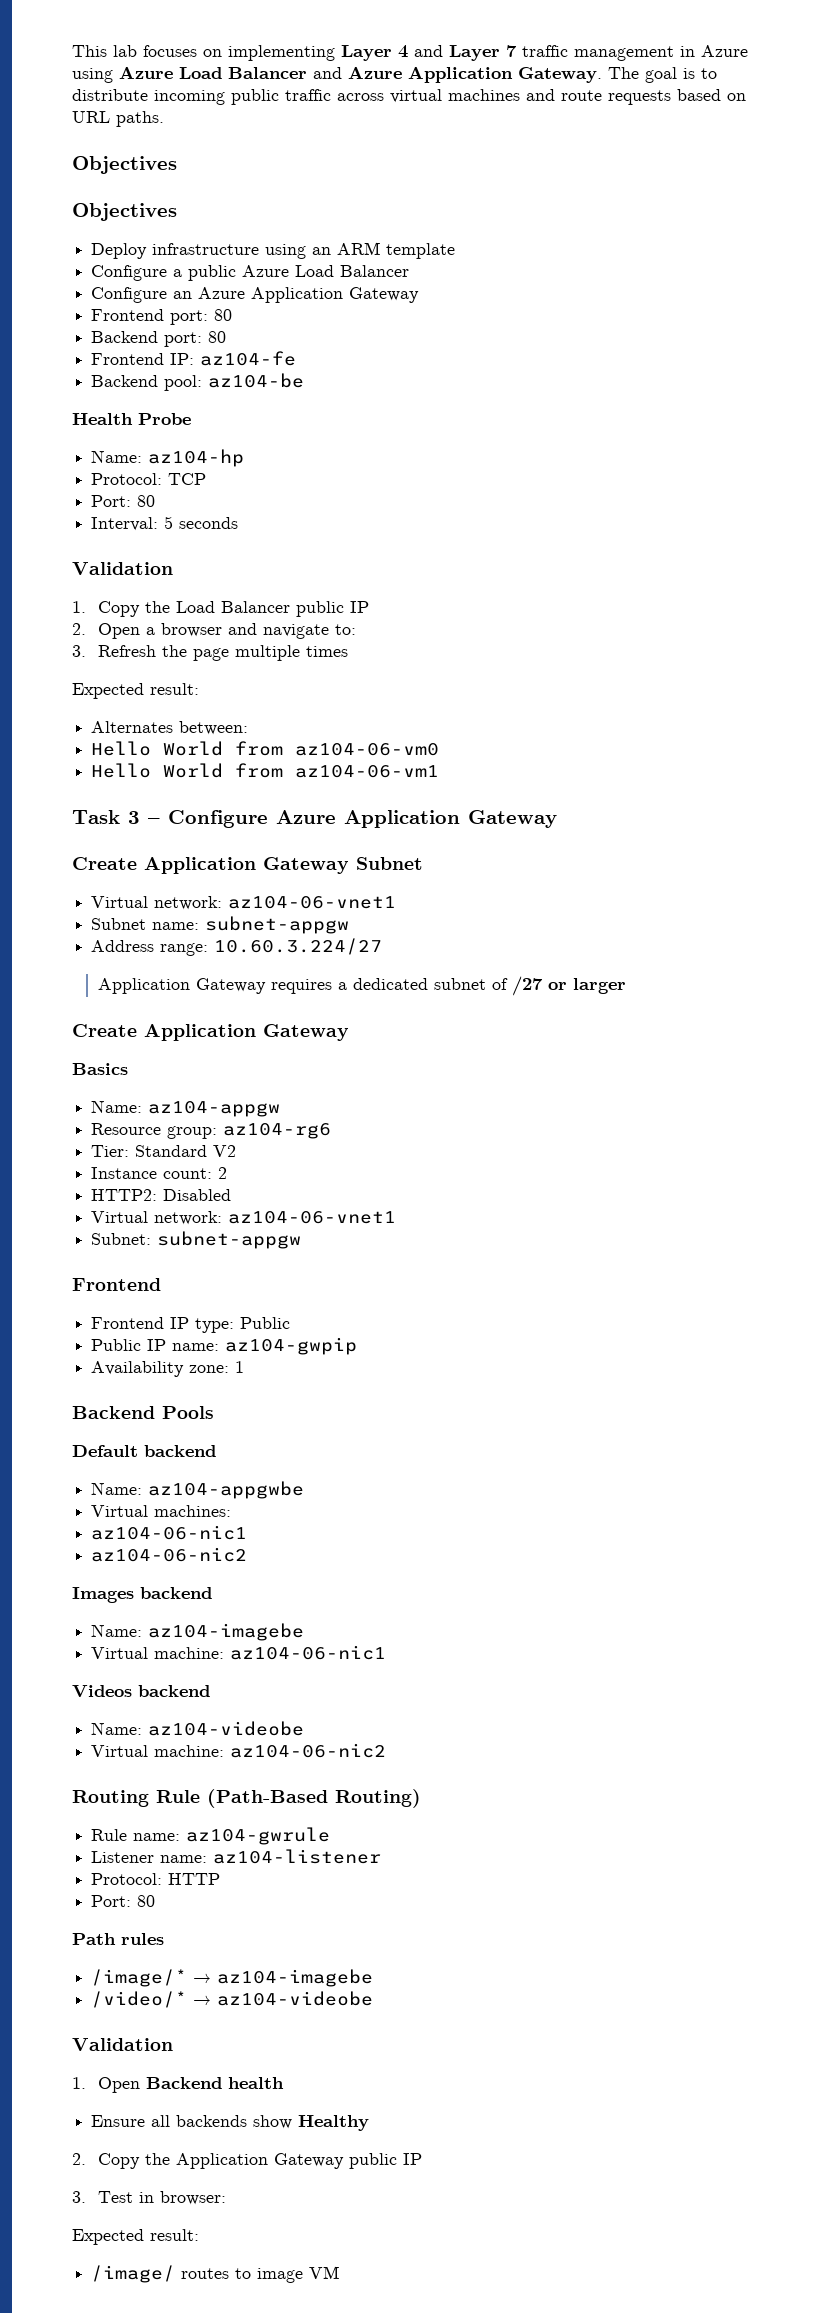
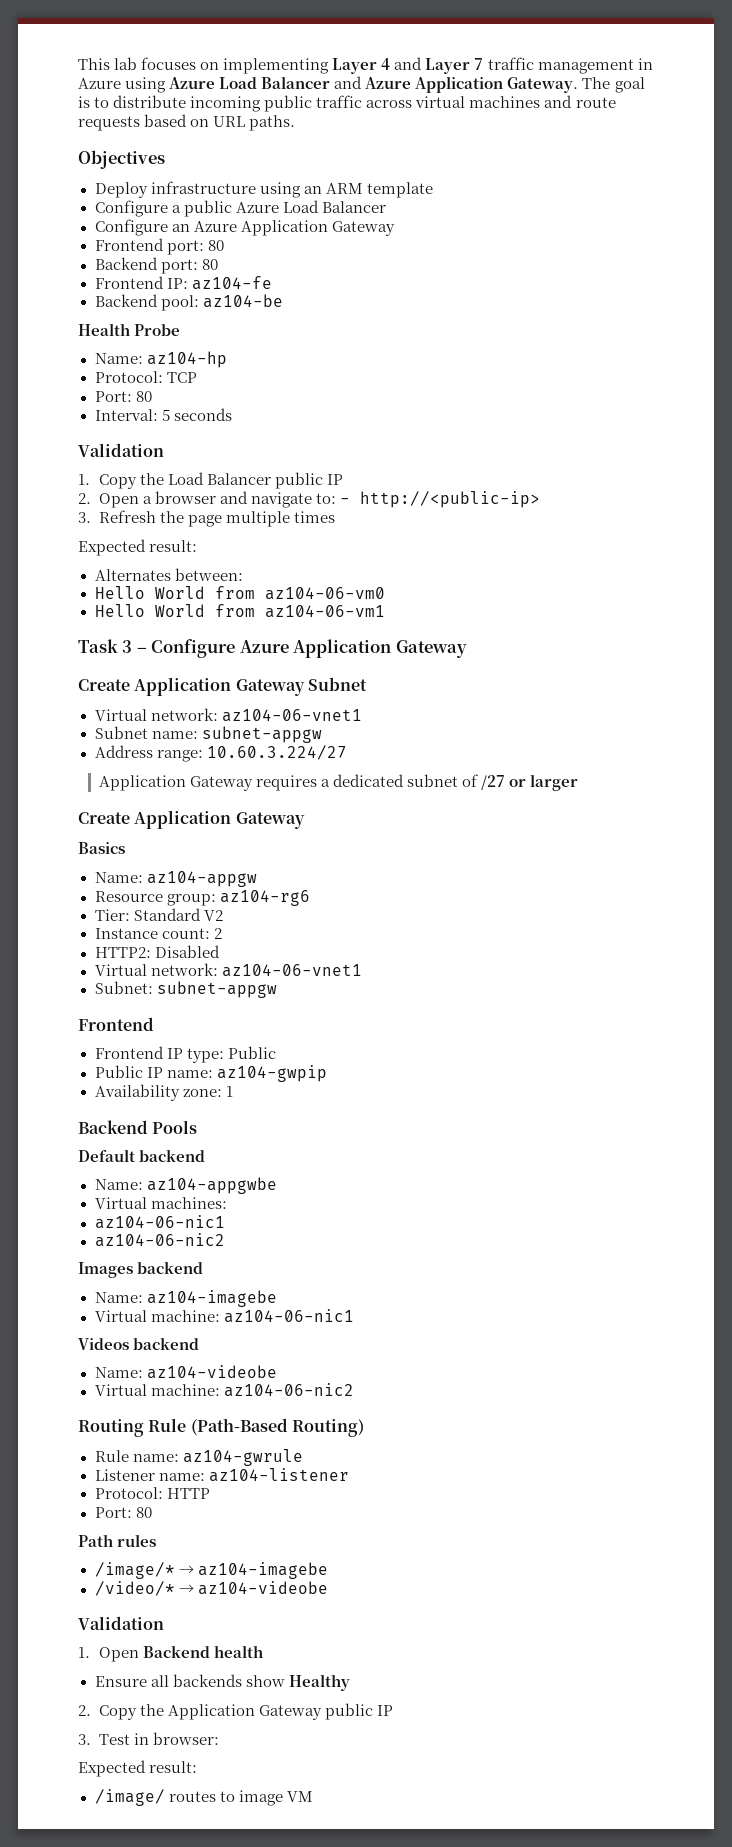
  The goal is to distribute incoming public traffic across virtual machines and route requests based on URL paths.
- Objectives
- 2. Open a browser and navigate to:
+ 2. Open a browser and navigate to: - http://<public-ip>

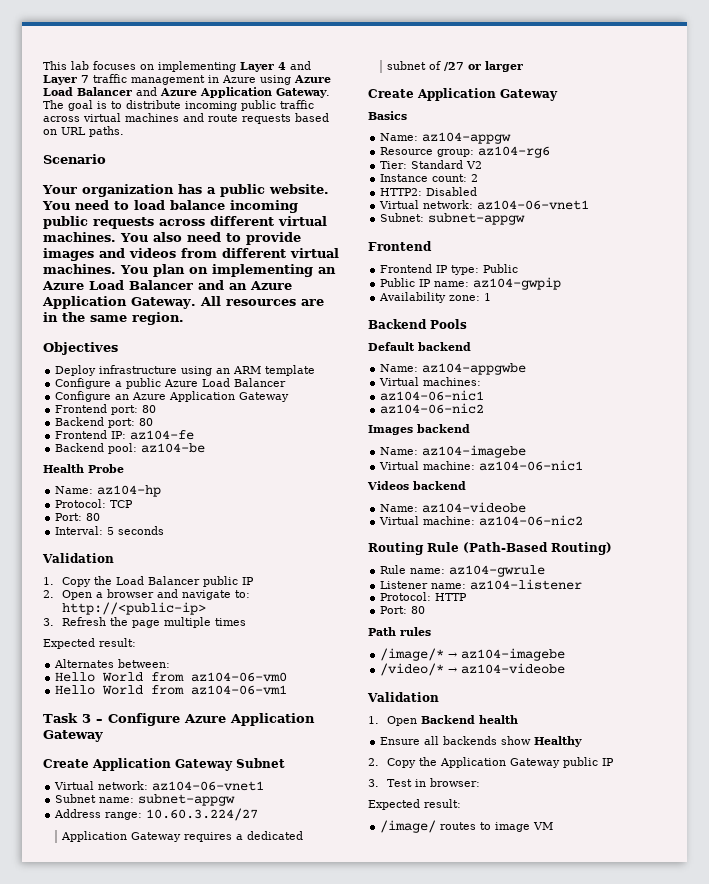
+ Scenario
+ Your organization has a public website. You need to load balance incoming public requests across different virtual machines. You also need to provide images and videos from different virtual machines. You plan on implementing an Azure Load Balancer and an Azure Application Gateway. All resources are in the same region.
- 2. Open a browser and navigate to: - http://<public-ip>
+ 2. Open a browser and navigate to: http://<public-ip>

